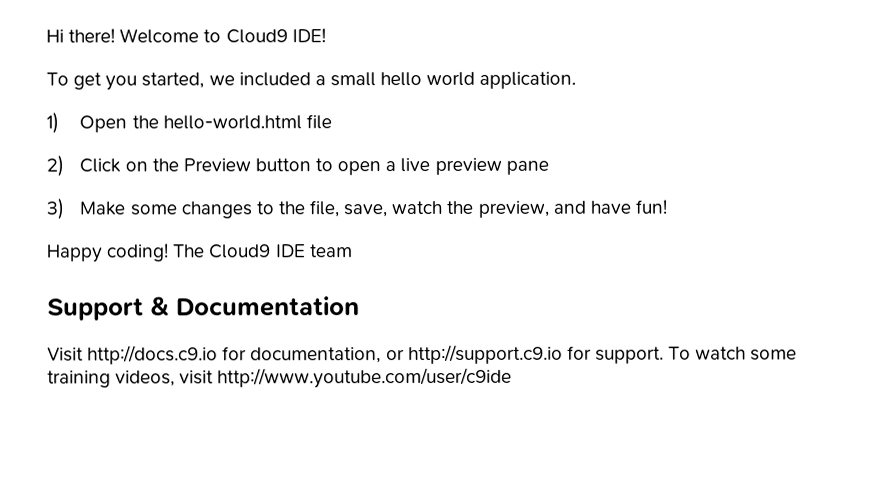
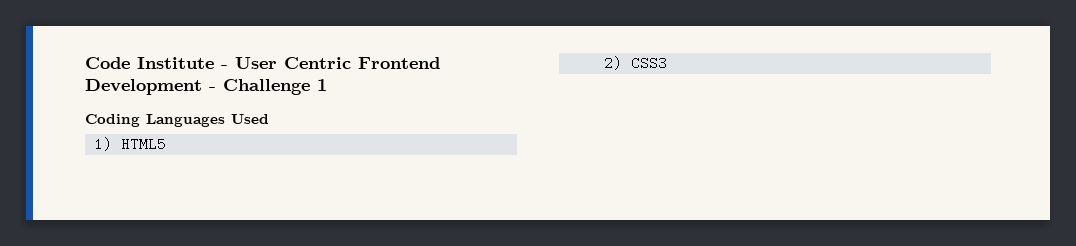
- Hi there! Welcome to Cloud9 IDE!
- To get you started, we included a small hello world application.
- 1) Open the hello-world.html file
- 2) Click on the Preview button to open a live preview pane
- 3) Make some changes to the file, save, watch the preview, and have fun!
- Happy coding! The Cloud9 IDE team
- Support & Documentation
- Visit http://docs.c9.io for documentation, or http://support.c9.io for support. To watch some training videos, visit http://www.youtube.com/user/c9ide
+ Code Institute - User Centric Frontend Development - Challenge 1
+ Coding Languages Used
+ 1) HTML5
+ 2) CSS3

